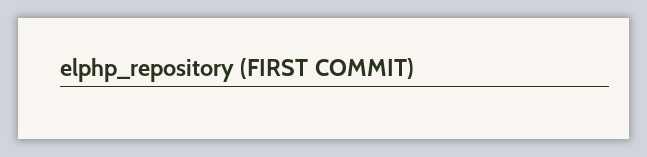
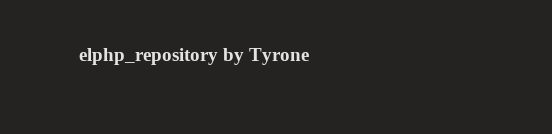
- elphp_repository (FIRST COMMIT)
+ elphp_repository by Tyrone

